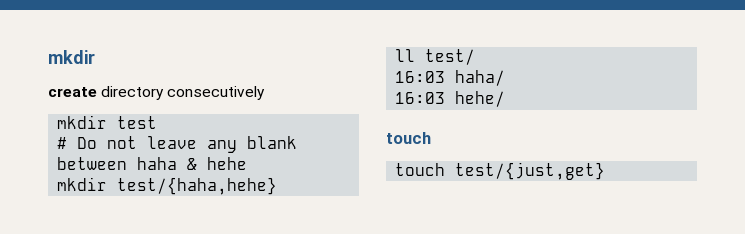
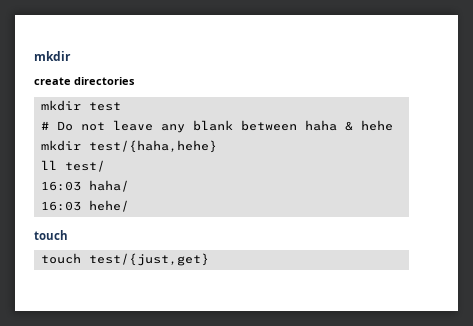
- create directory consecutively
+ create directories

